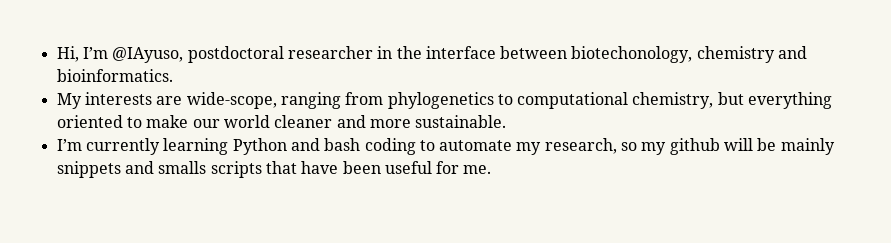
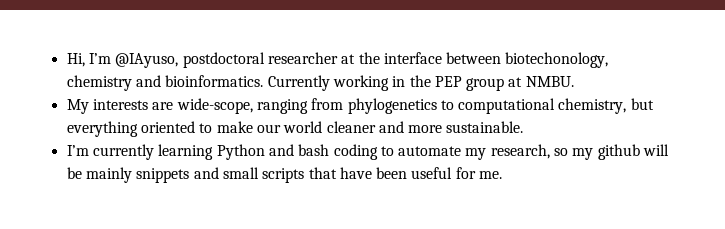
- Hi, I’m @IAyuso, postdoctoral researcher in the interface between biotechonology, chemistry and bioinformatics.
+ Hi, I’m @IAyuso, postdoctoral researcher at the interface between biotechonology, chemistry and bioinformatics. Currently working in the PEP group at NMBU.
- I’m currently learning Python and bash coding to automate my research, so my github will be mainly snippets and smalls scripts that have been useful for me.
+ I’m currently learning Python and bash coding to automate my research, so my github will be mainly snippets and small scripts that have been useful for me.

